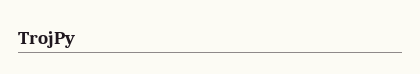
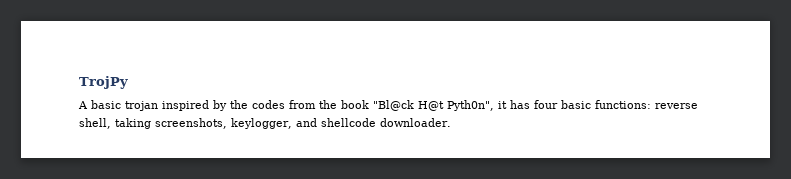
+ A basic trojan inspired by the codes from the book "Bl@ck H@t Pyth0n", it has four basic functions: reverse shell, taking screenshots, keylogger, and shellcode downloader.

